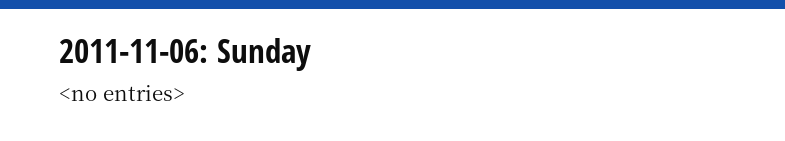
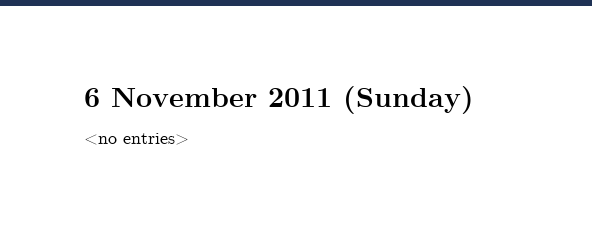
- 2011-11-06: Sunday
+ 6 November 2011 (Sunday)

